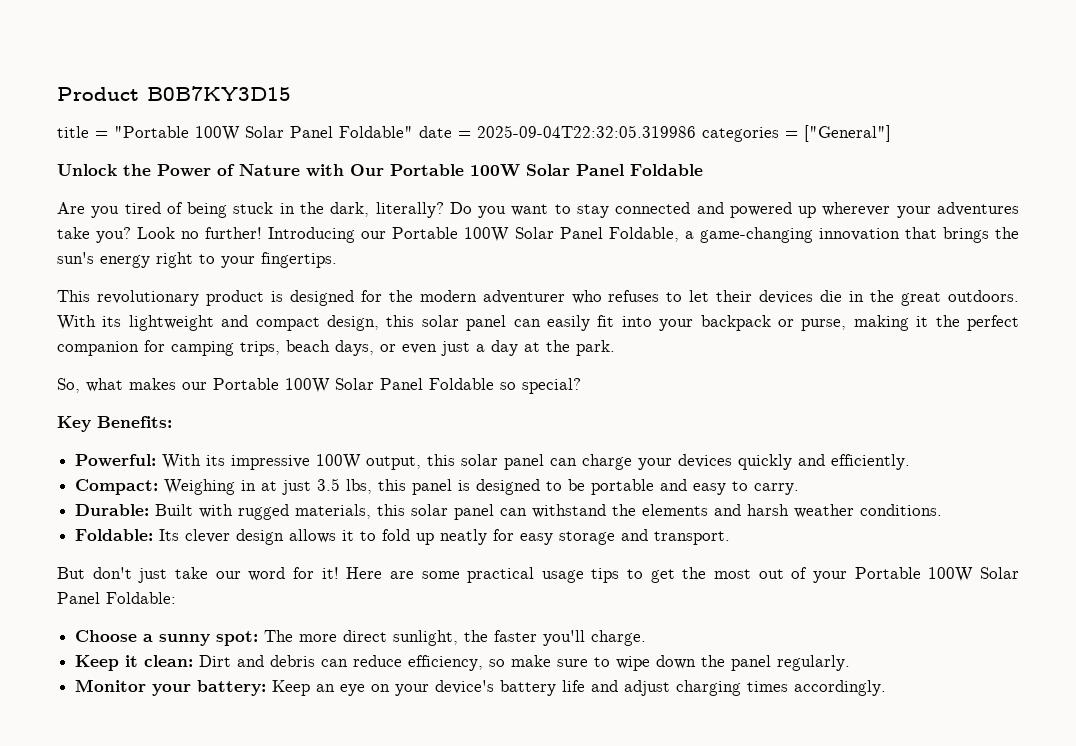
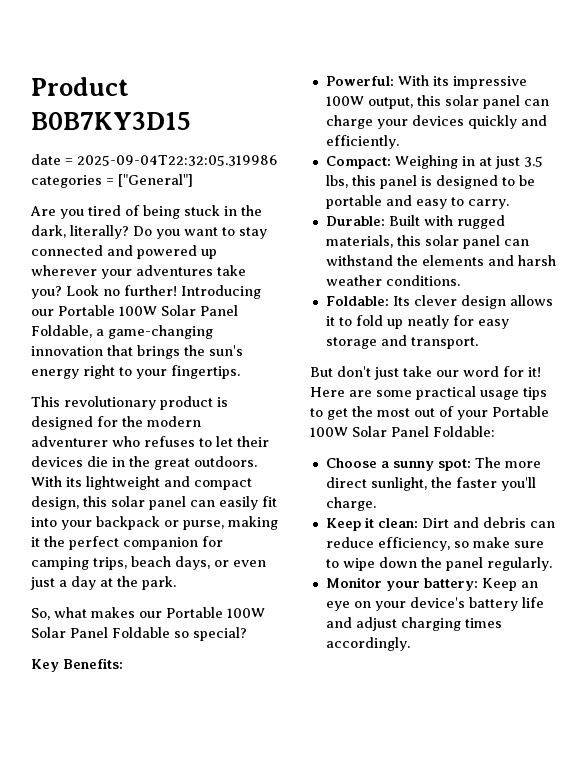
- title = "Portable 100W Solar Panel Foldable" date = 2025-09-04T22:32:05.319986 categories = ["General"]
+ date = 2025-09-04T22:32:05.319986 categories = ["General"]
- Unlock the Power of Nature with Our Portable 100W Solar Panel Foldable

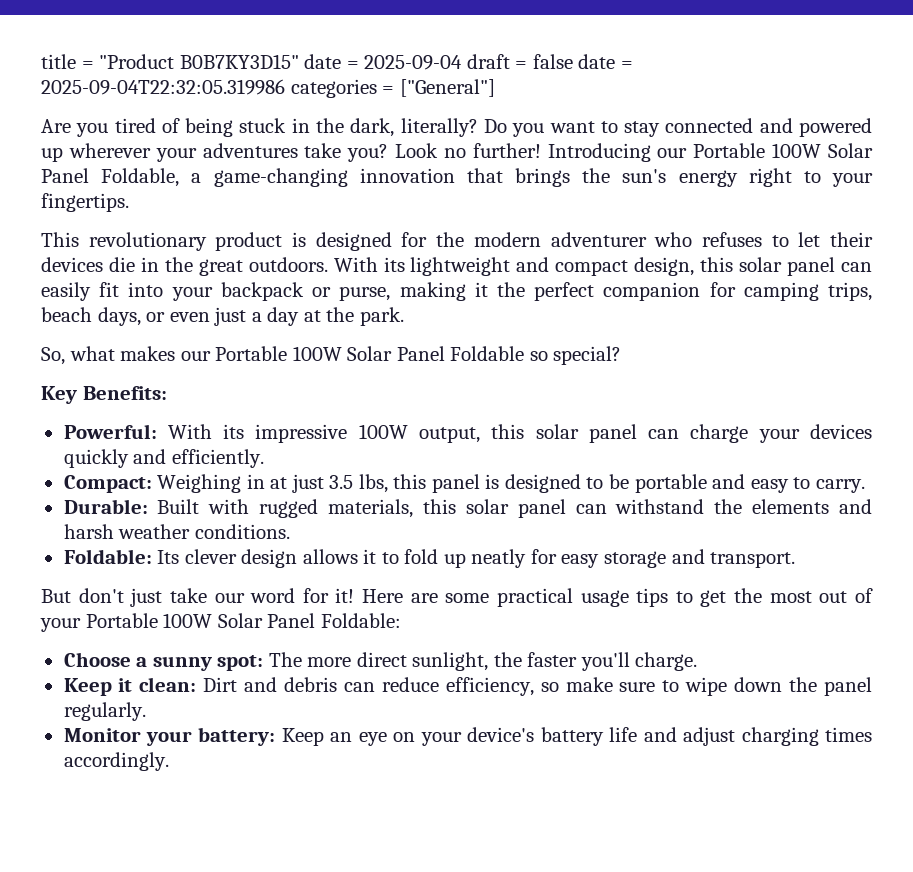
- Product B0B7KY3D15
- date = 2025-09-04T22:32:05.319986 categories = ["General"]
+ title = "Product B0B7KY3D15" date = 2025-09-04 draft = false date = 2025-09-04T22:32:05.319986 categories = ["General"]

